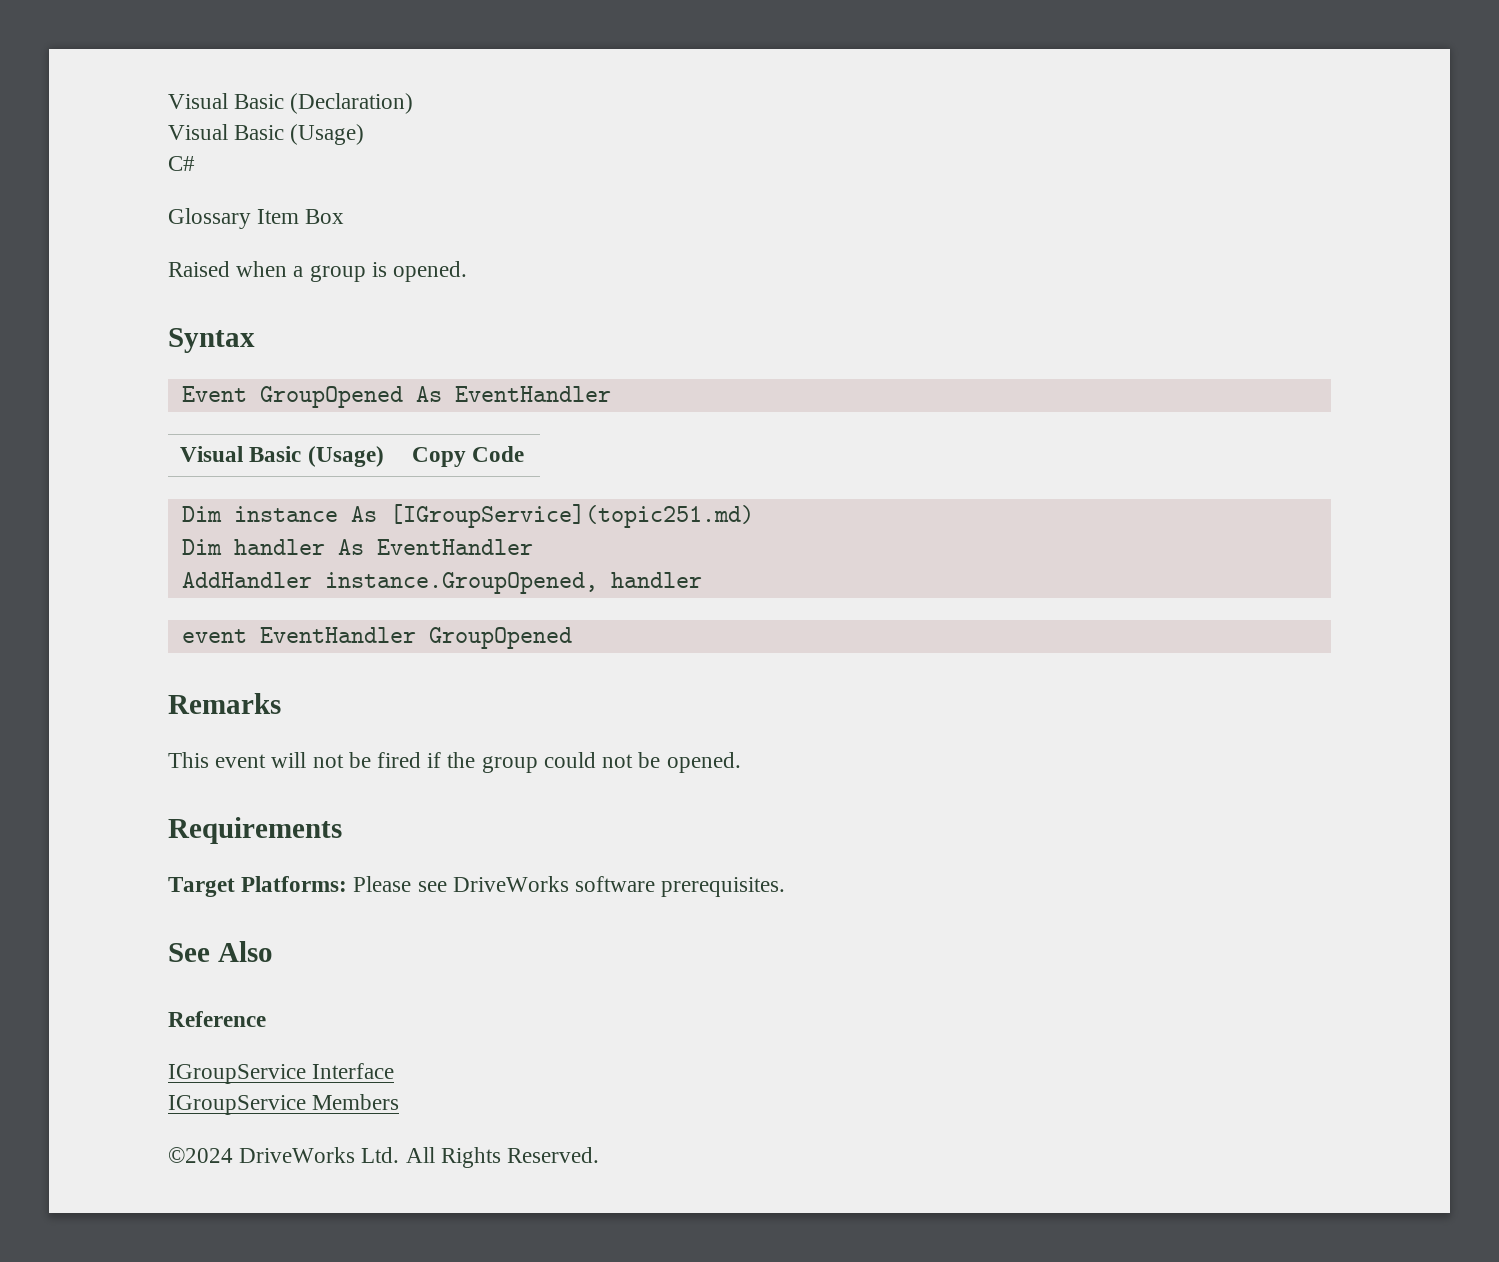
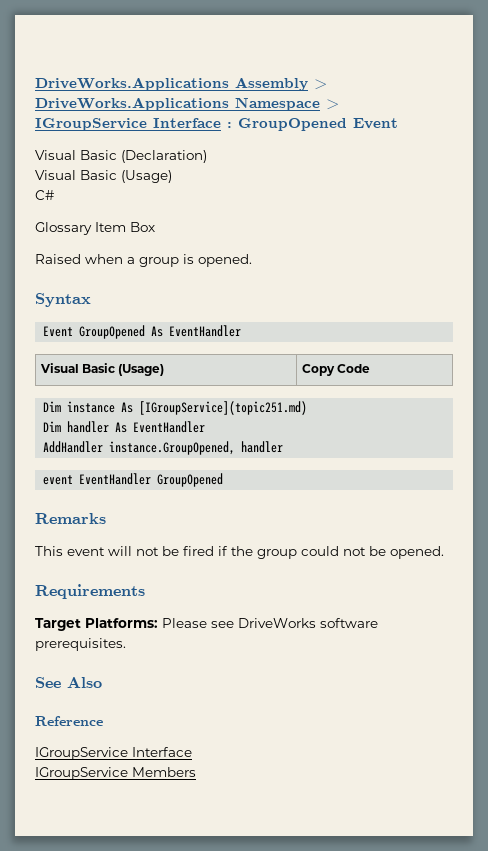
+ DriveWorks.Applications Assembly > DriveWorks.Applications Namespace > IGroupService Interface : GroupOpened Event
- ©2024 DriveWorks Ltd. All Rights Reserved.

